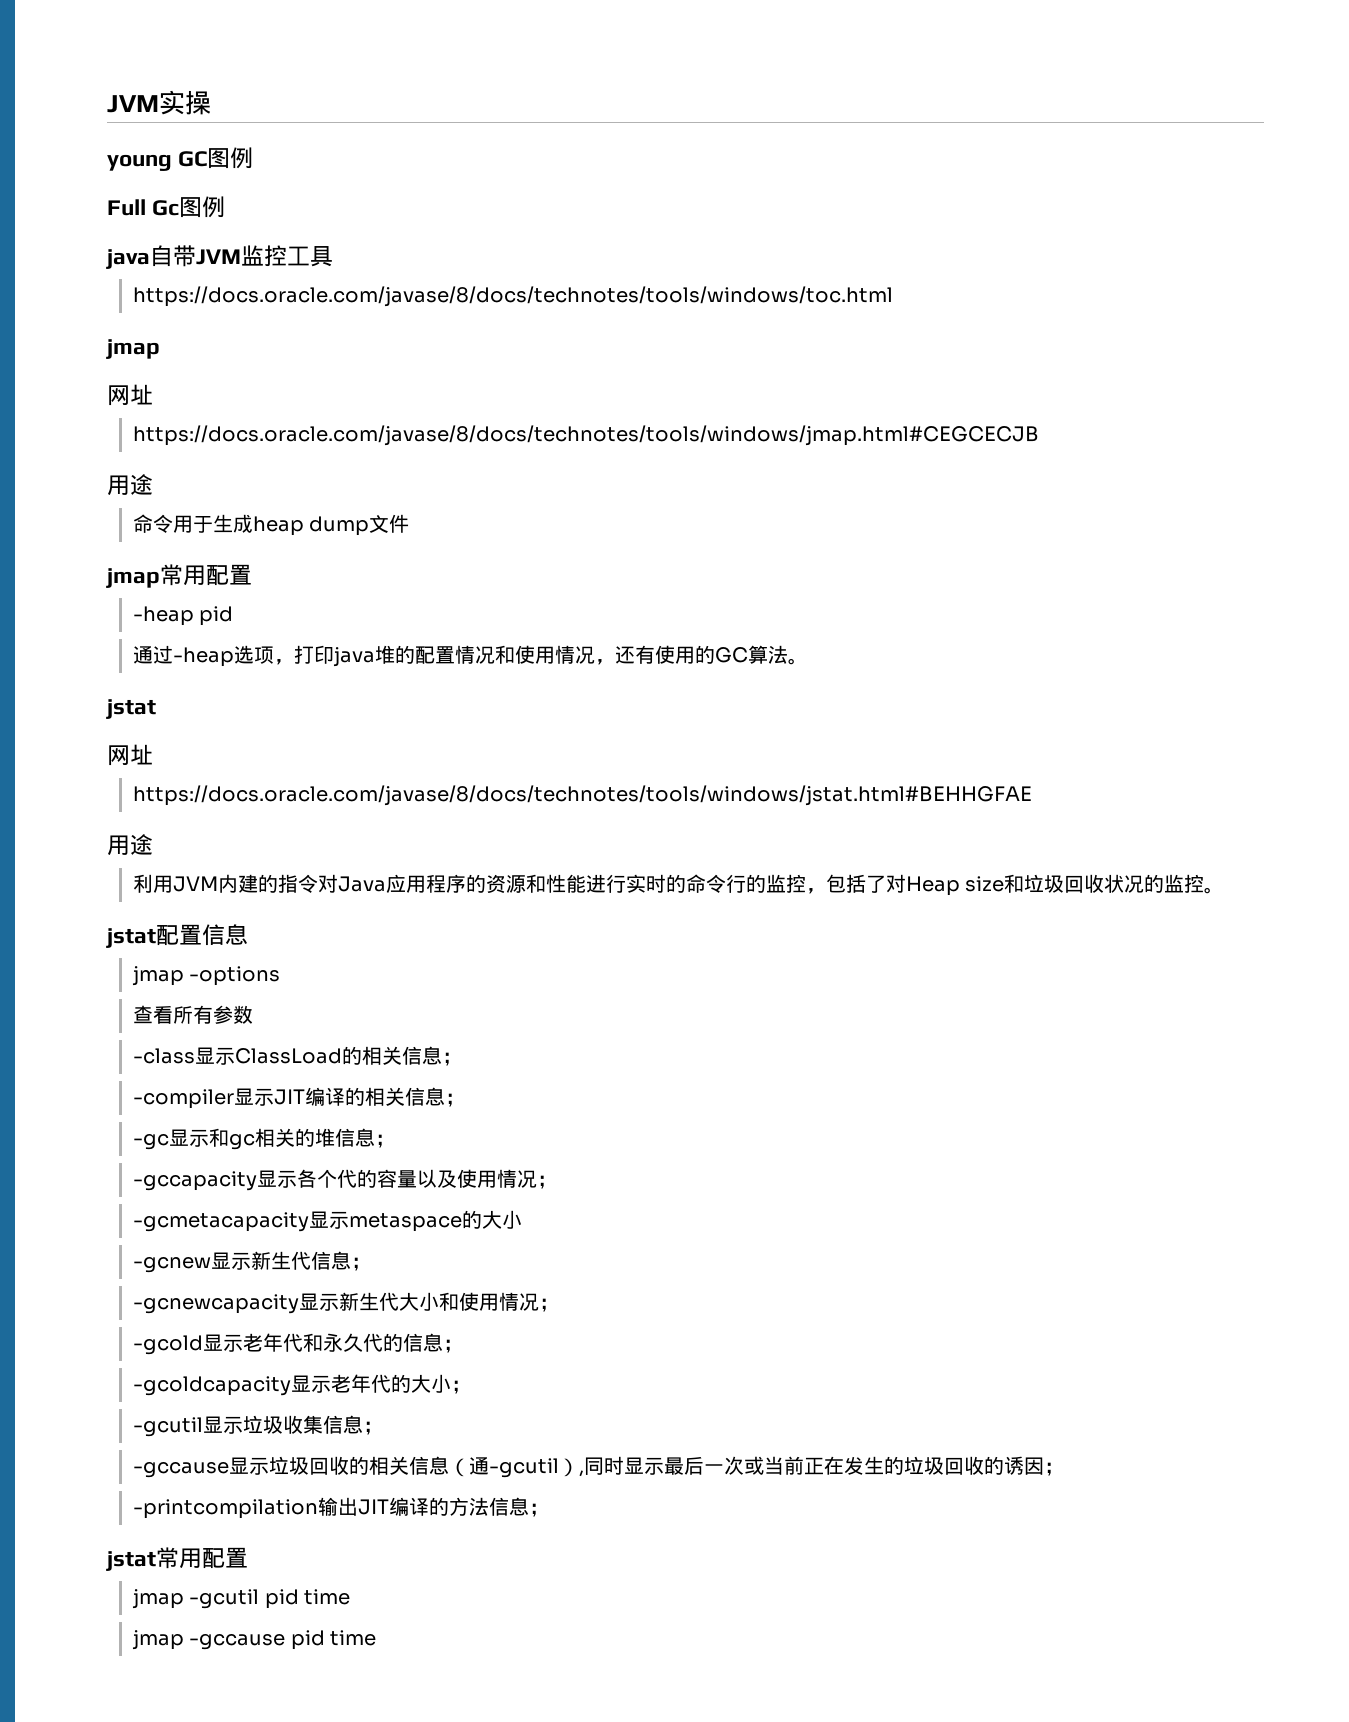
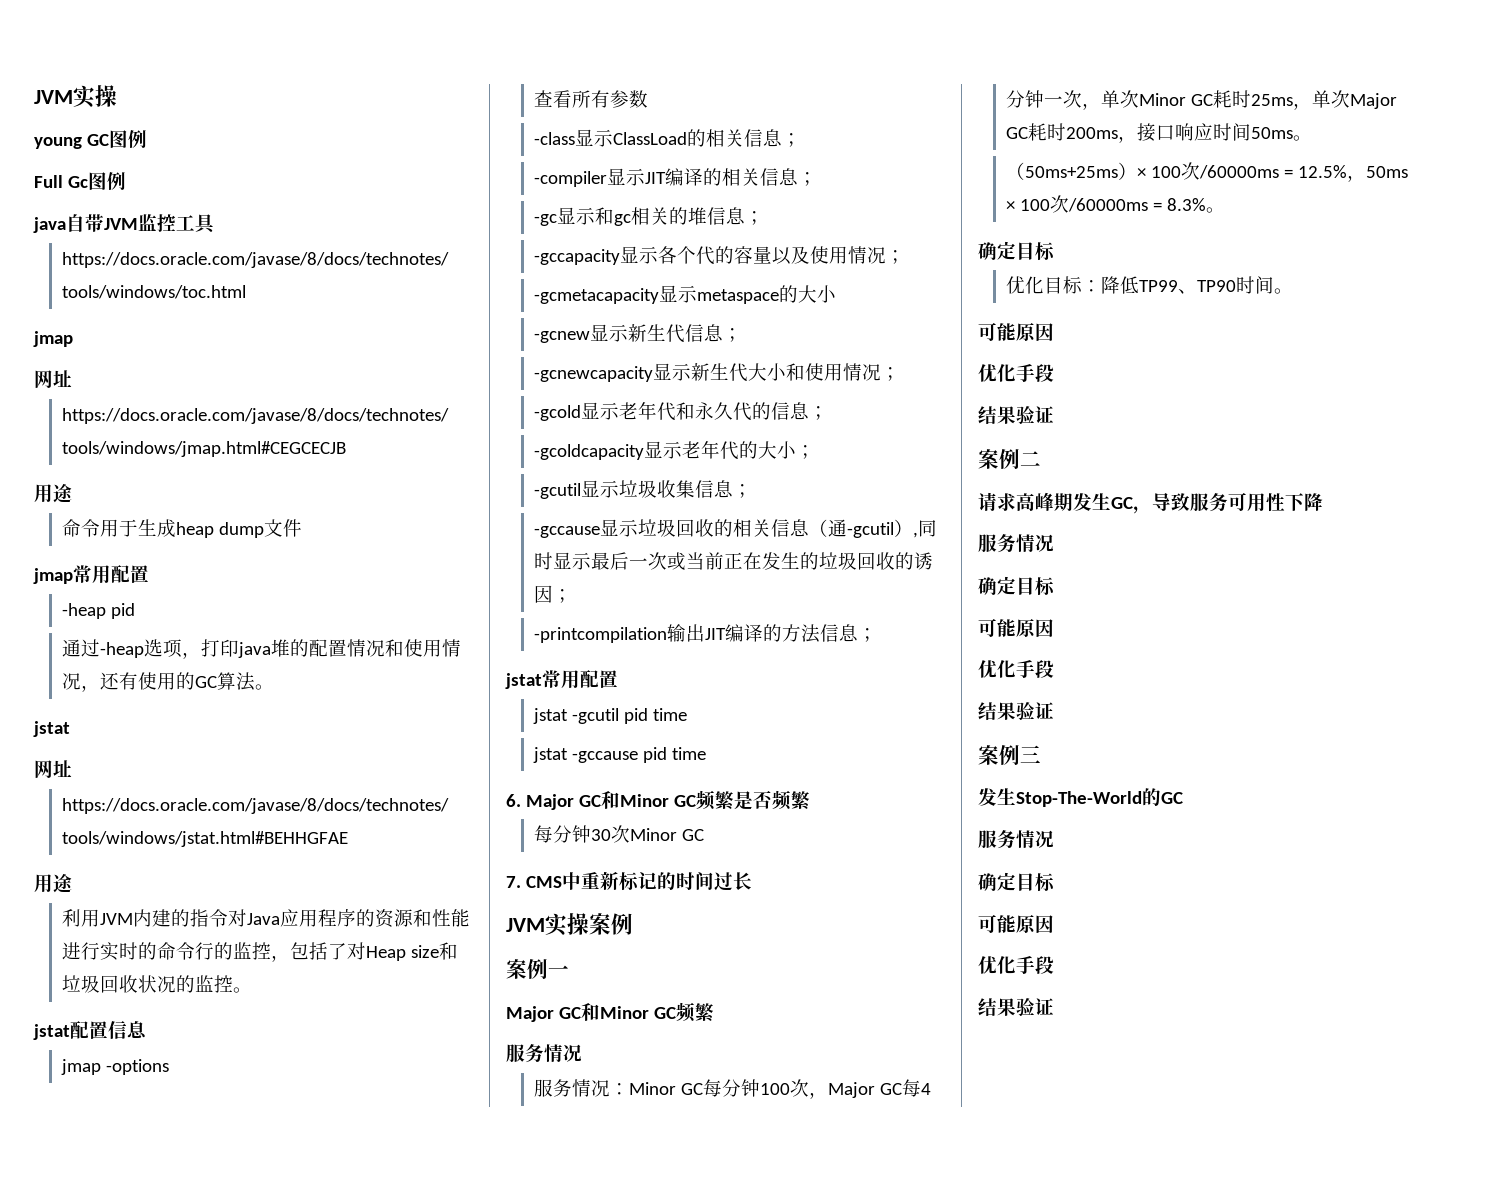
- jmap -gcutil pid time
+ jstat -gcutil pid time
- jmap -gccause pid time
+ jstat -gccause pid time
+ 6. Major GC和Minor GC频繁是否频繁
+ 每分钟30次Minor GC
+ 7. CMS中重新标记的时间过长
+ JVM实操案例
+ 案例一
+ Major GC和Minor GC频繁
+ 服务情况
+ 服务情况：Minor GC每分钟100次，Major GC每4分钟一次，单次Minor GC耗时25ms，单次Major GC耗时200ms，接口响应时间50ms。
+ （50ms+25ms）× 100次/60000ms = 12.5%，50ms × 100次/60000ms = 8.3%。
+ 确定目标
+ 优化目标：降低TP99、TP90时间。
+ 可能原因
+ 优化手段
+ 结果验证
+ 案例二
+ 请求高峰期发生GC，导致服务可用性下降
+ 服务情况
+ 确定目标
+ 可能原因
+ 优化手段
+ 结果验证
+ 案例三
+ 发生Stop-The-World的GC
+ 服务情况
+ 确定目标
+ 可能原因
+ 优化手段
+ 结果验证

